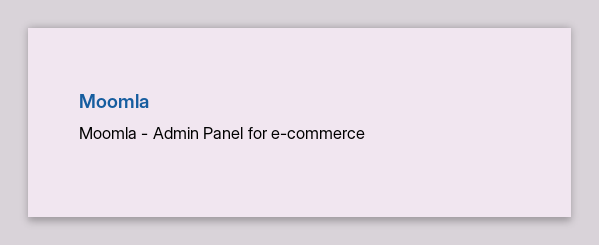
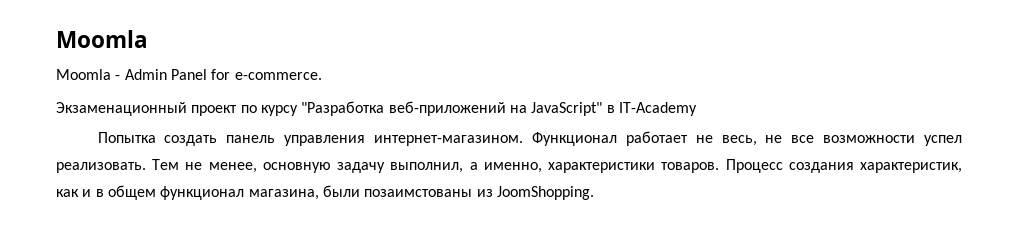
- Moomla - Admin Panel for e-commerce
+ Moomla - Admin Panel for e-commerce.
+ Экзаменационный проект по курсу "Разработка веб-приложений на JavaScript" в IT-Academy
+ Попытка создать панель управления интернет-магазином. Функционал работает не весь, не все возможности успел реализовать. Тем не менее, основную задачу выполнил, а именно, характеристики товаров. Процесс создания характеристик, как и в общем функционал магазина, были позаимстованы из JoomShopping.

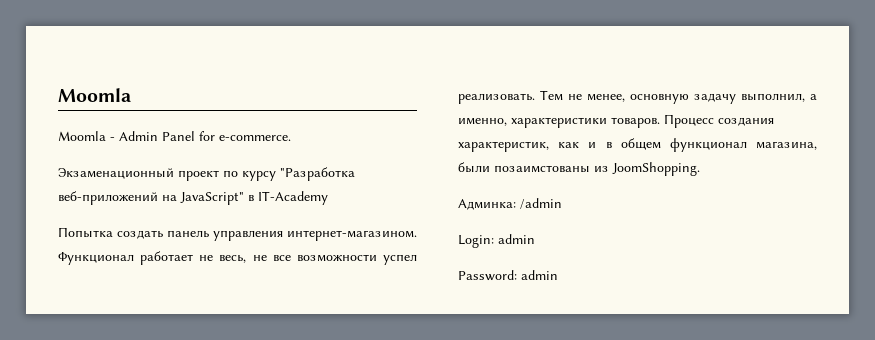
+ Админка: /admin
+ Login: admin
+ Password: admin

